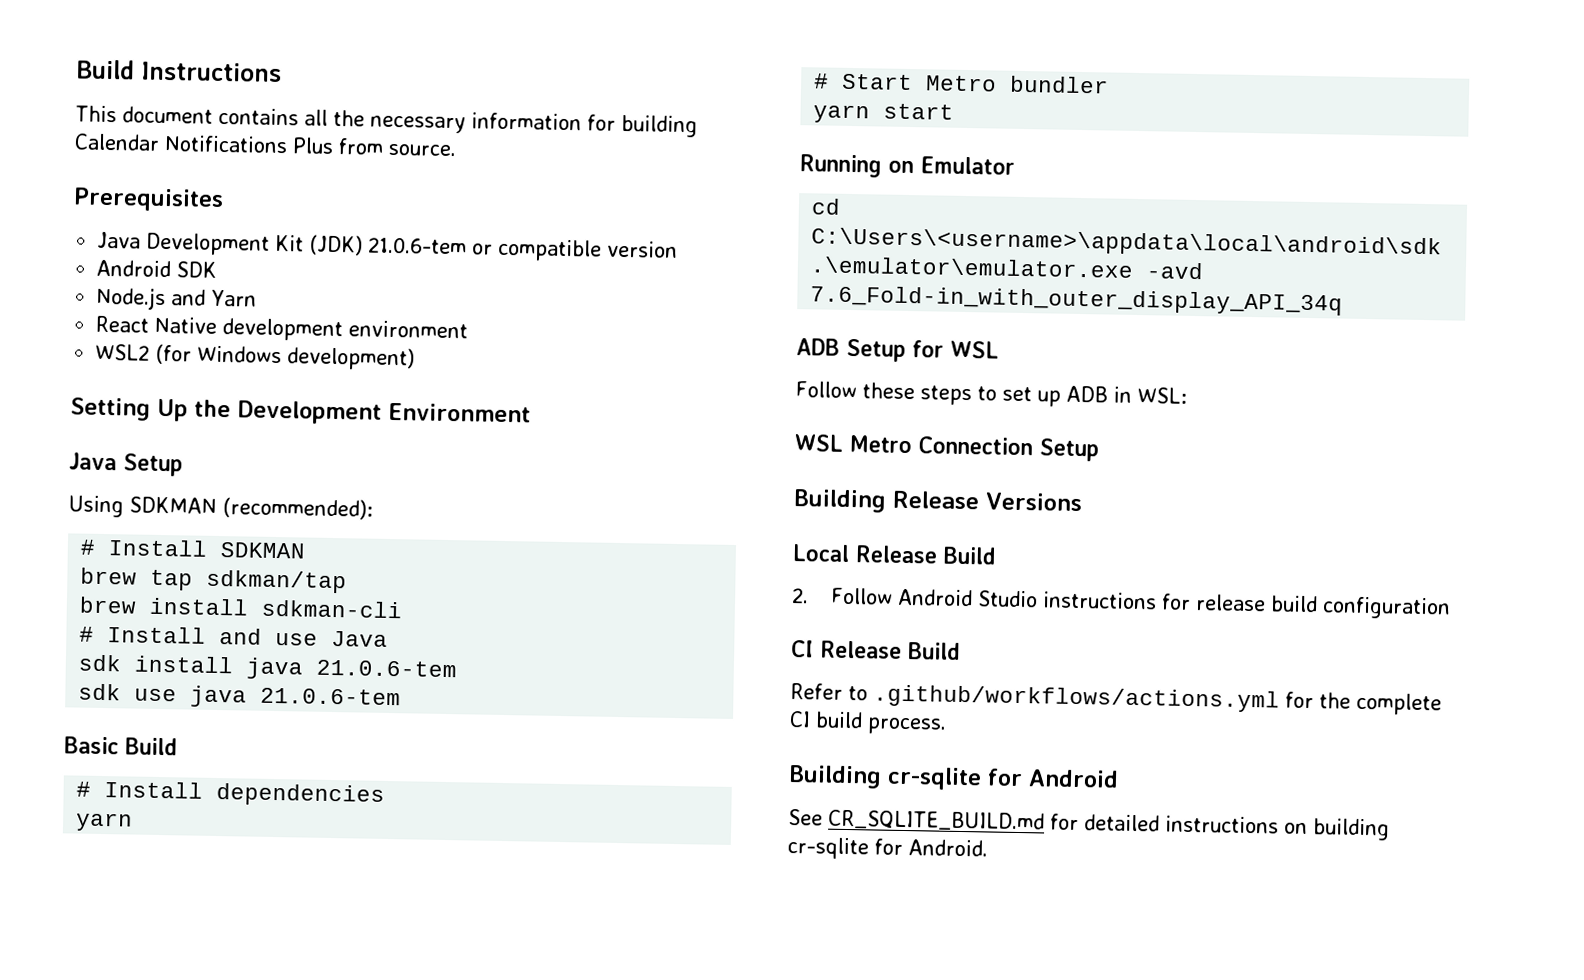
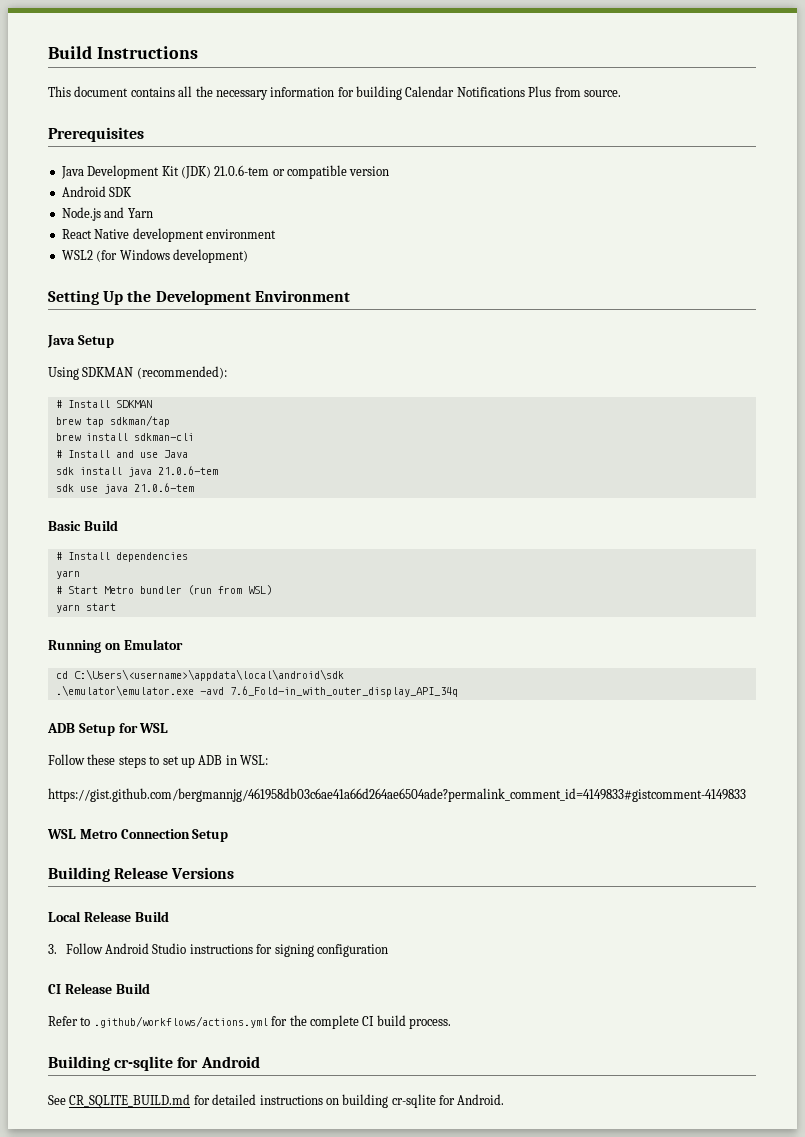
- # Start Metro bundler
+ # Start Metro bundler (run from WSL)
+ https://gist.github.com/bergmannjg/461958db03c6ae41a66d264ae6504ade?permalink_comment_id=4149833#gistcomment-4149833
- 2. Follow Android Studio instructions for release build configuration
+ 3. Follow Android Studio instructions for signing configuration

